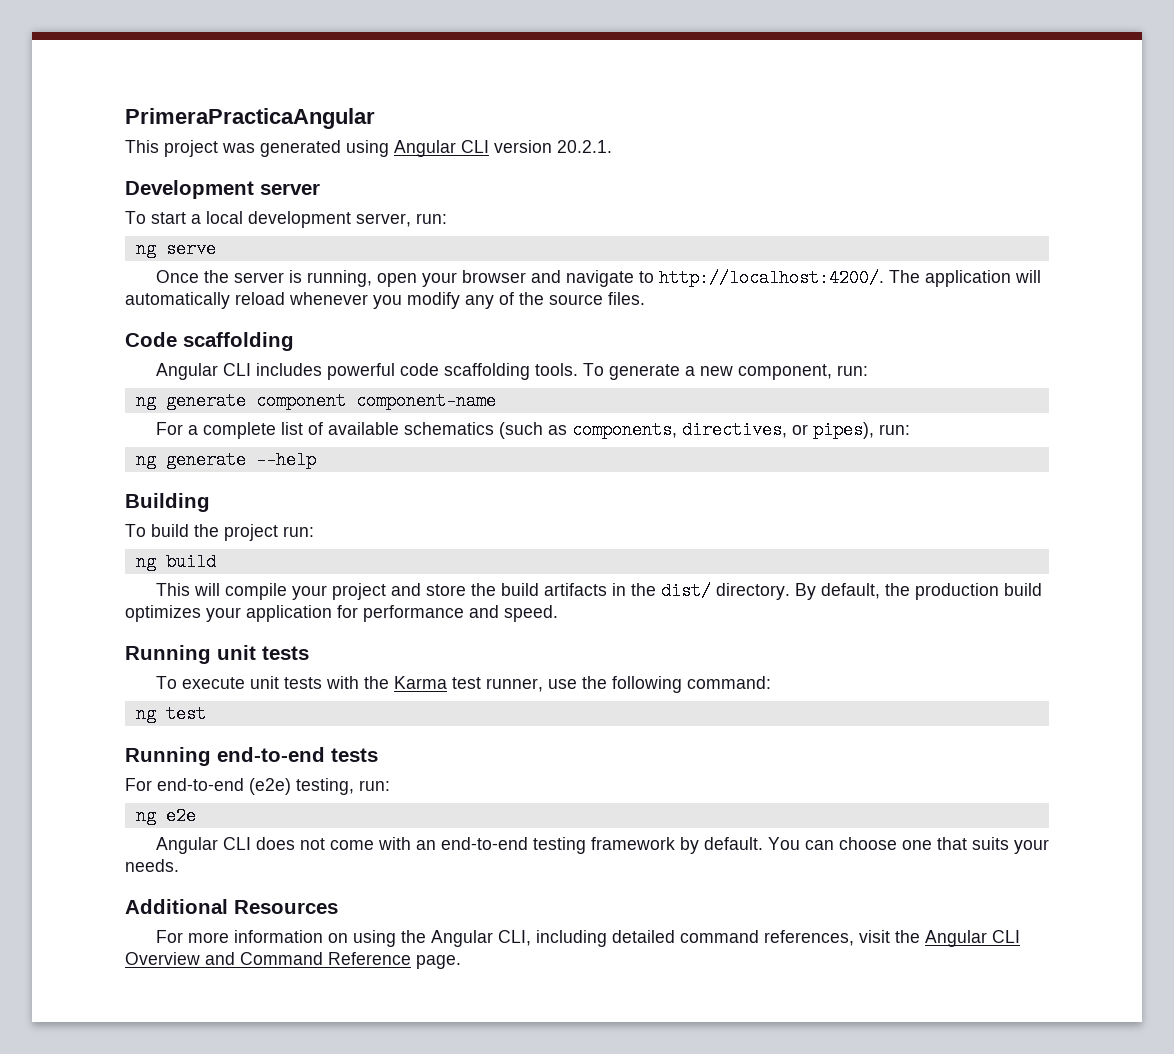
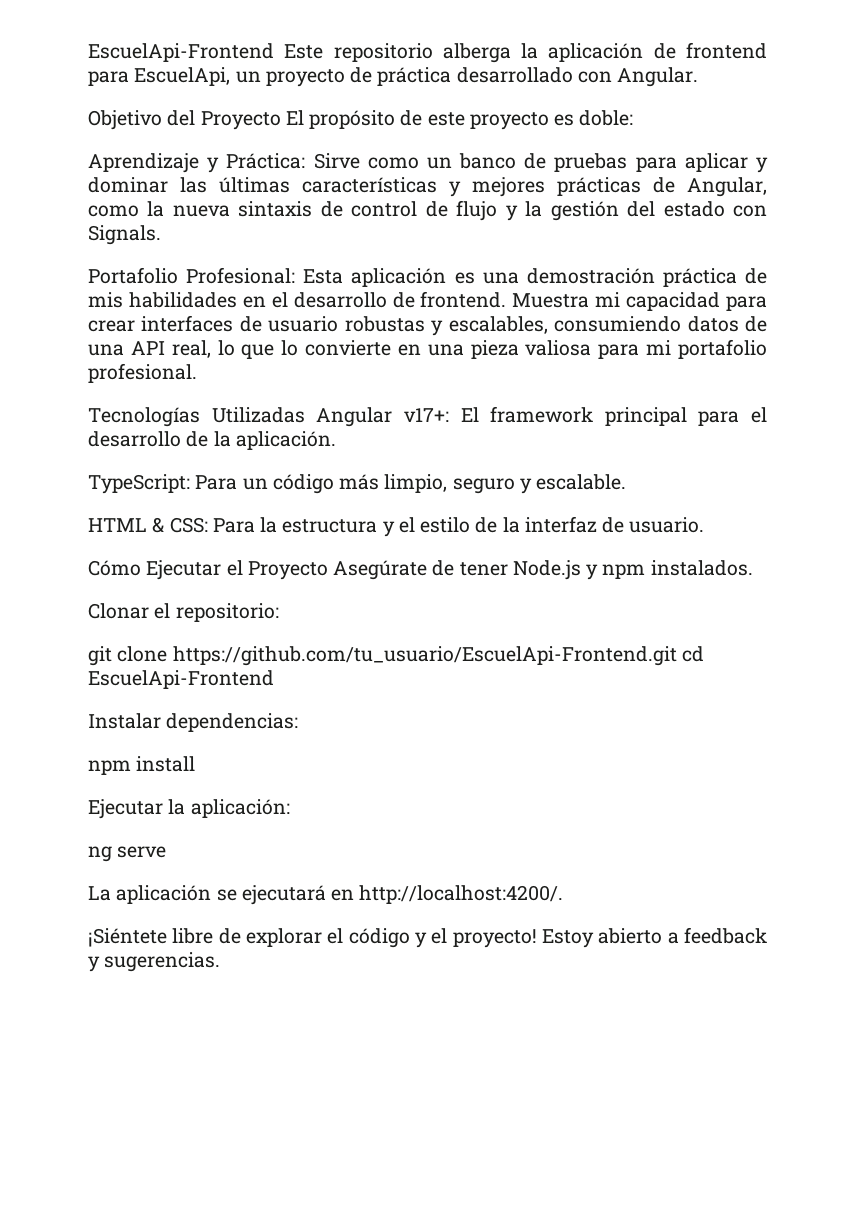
- PrimeraPracticaAngular
- This project was generated using Angular CLI version 20.2.1.
- Development server
- To start a local development server, run:
+ EscuelApi-Frontend Este repositorio alberga la aplicación de frontend para EscuelApi, un proyecto de práctica desarrollado con Angular.
+ Objetivo del Proyecto El propósito de este proyecto es doble:
+ Aprendizaje y Práctica: Sirve como un banco de pruebas para aplicar y dominar las últimas características y mejores prácticas de Angular, como la nueva sintaxis de control de flujo y la gestión del estado con Signals.
+ Portafolio Profesional: Esta aplicación es una demostración práctica de mis habilidades en el desarrollo de frontend. Muestra mi capacidad para crear interfaces de usuario robustas y escalables, consumiendo datos de una API real, lo que lo convierte en una pieza valiosa para mi portafolio profesional.
+ Tecnologías Utilizadas Angular v17+: El framework principal para el desarrollo de la aplicación.
+ TypeScript: Para un código más limpio, seguro y escalable.
+ HTML & CSS: Para la estructura y el estilo de la interfaz de usuario.
+ Cómo Ejecutar el Proyecto Asegúrate de tener Node.js y npm instalados.
+ Clonar el repositorio:
+ git clone https://github.com/tu_usuario/EscuelApi-Frontend.git cd EscuelApi-Frontend
+ Instalar dependencias:
+ npm install
+ Ejecutar la aplicación:
  ng serve
- Once the server is running, open your browser and navigate to http://localhost:4200/. The application will automatically reload whenever you modify any of the source files.
- Code scaffolding
- Angular CLI includes powerful code scaffolding tools. To generate a new component, run:
- ng generate component component-name
- For a complete list of available schematics (such as components, directives, or pipes), run:
- ng generate --help
- Building
- To build the project run:
- ng build
- This will compile your project and store the build artifacts in the dist/ directory. By default, the production build optimizes your application for performance and speed.
- Running unit tests
- To execute unit tests with the Karma test runner, use the following command:
- ng test
- Running end-to-end tests
- For end-to-end (e2e) testing, run:
- ng e2e
- Angular CLI does not come with an end-to-end testing framework by default. You can choose one that suits your needs.
- Additional Resources
- For more information on using the Angular CLI, including detailed command references, visit the Angular CLI Overview and Command Reference page.
+ La aplicación se ejecutará en http://localhost:4200/.
+ ¡Siéntete libre de explorar el código y el proyecto! Estoy abierto a feedback y sugerencias.

